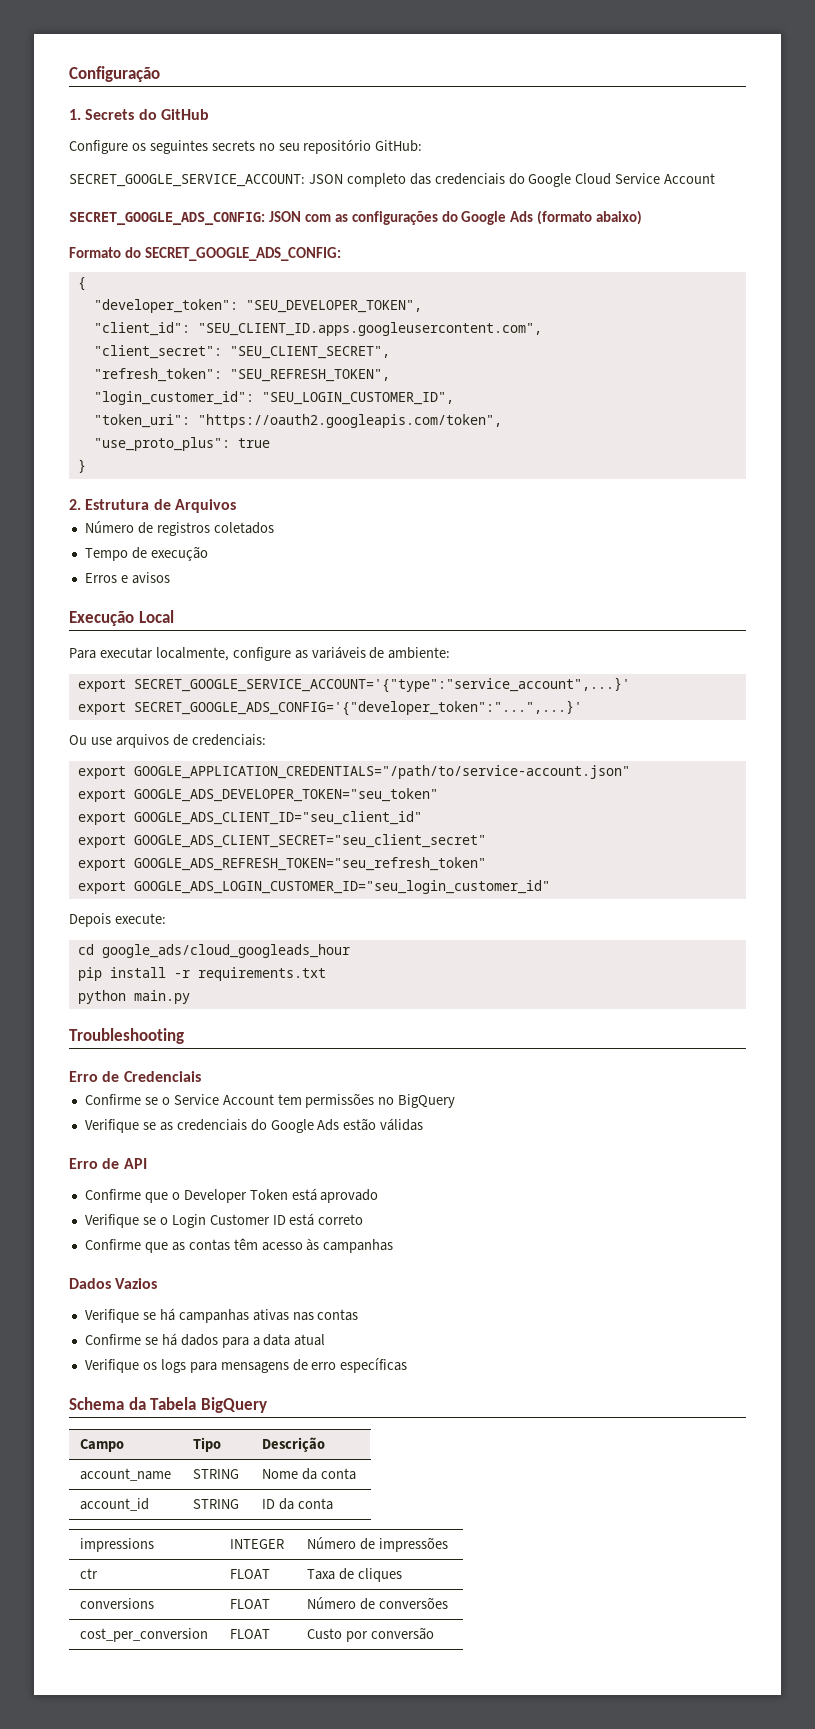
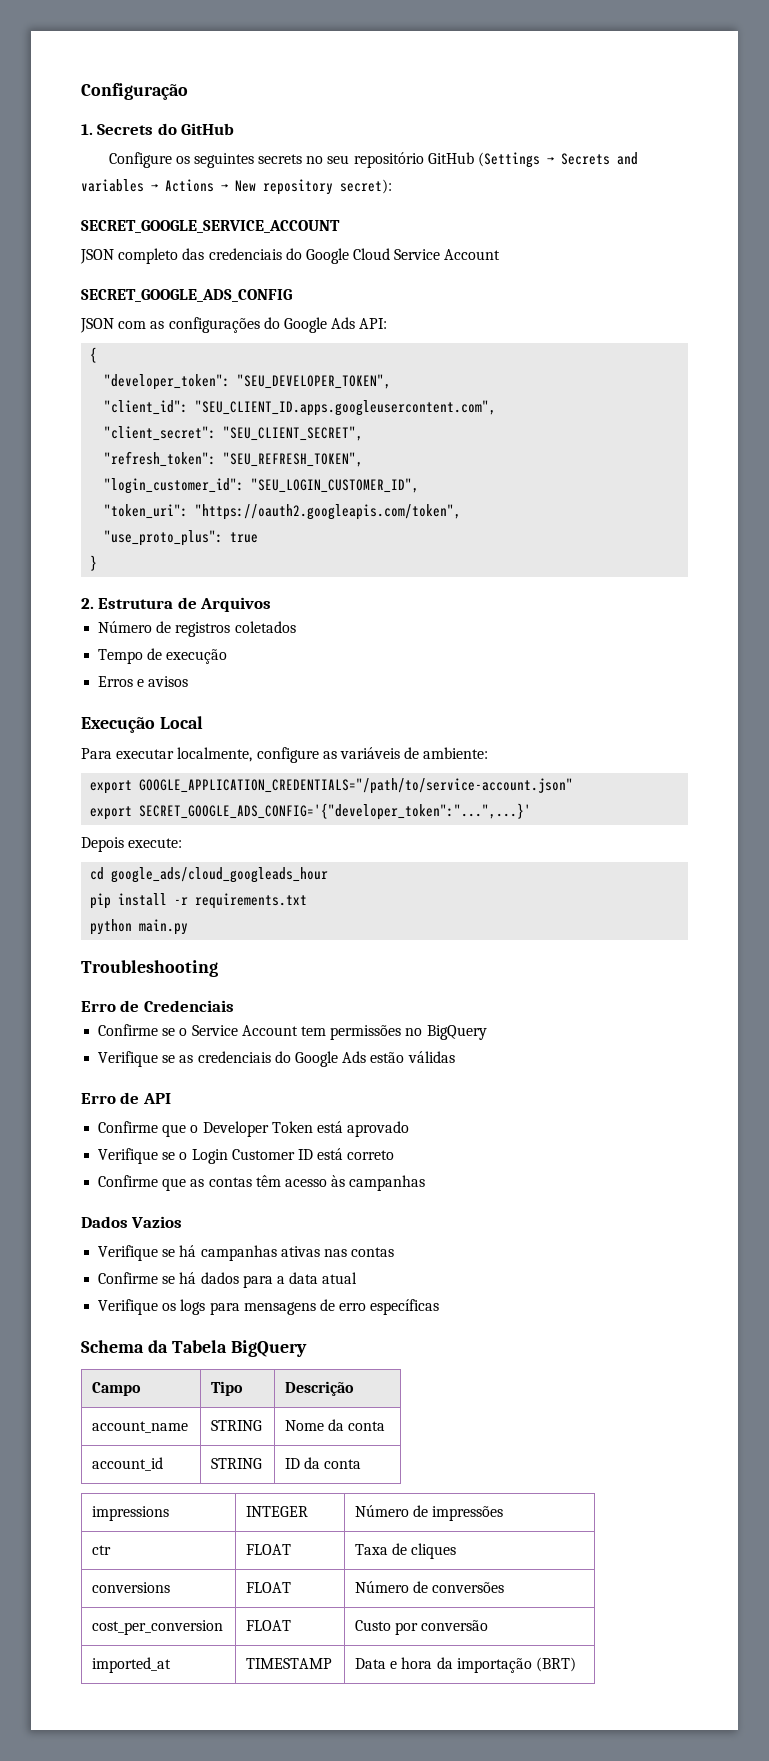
- Configure os seguintes secrets no seu repositório GitHub:
- SECRET_GOOGLE_SERVICE_ACCOUNT: JSON completo das credenciais do Google Cloud Service Account
+ Configure os seguintes secrets no seu repositório GitHub (Settings → Secrets and variables → Actions → New repository secret):
+ SECRET_GOOGLE_SERVICE_ACCOUNT
+ JSON completo das credenciais do Google Cloud Service Account
- SECRET_GOOGLE_ADS_CONFIG: JSON com as configurações do Google Ads (formato abaixo)
- Formato do SECRET_GOOGLE_ADS_CONFIG:
+ SECRET_GOOGLE_ADS_CONFIG
+ JSON com as configurações do Google Ads API:
- export SECRET_GOOGLE_SERVICE_ACCOUNT='{"type":"service_account",...}'
+ export GOOGLE_APPLICATION_CREDENTIALS="/path/to/service-account.json"
- Ou use arquivos de credenciais:
- export GOOGLE_APPLICATION_CREDENTIALS="/path/to/service-account.json"
- export GOOGLE_ADS_DEVELOPER_TOKEN="seu_token"
- export GOOGLE_ADS_CLIENT_ID="seu_client_id"
- export GOOGLE_ADS_CLIENT_SECRET="seu_client_secret"
- export GOOGLE_ADS_REFRESH_TOKEN="seu_refresh_token"
- export GOOGLE_ADS_LOGIN_CUSTOMER_ID="seu_login_customer_id"
+ imported_at | TIMESTAMP | Data e hora da importação (BRT)

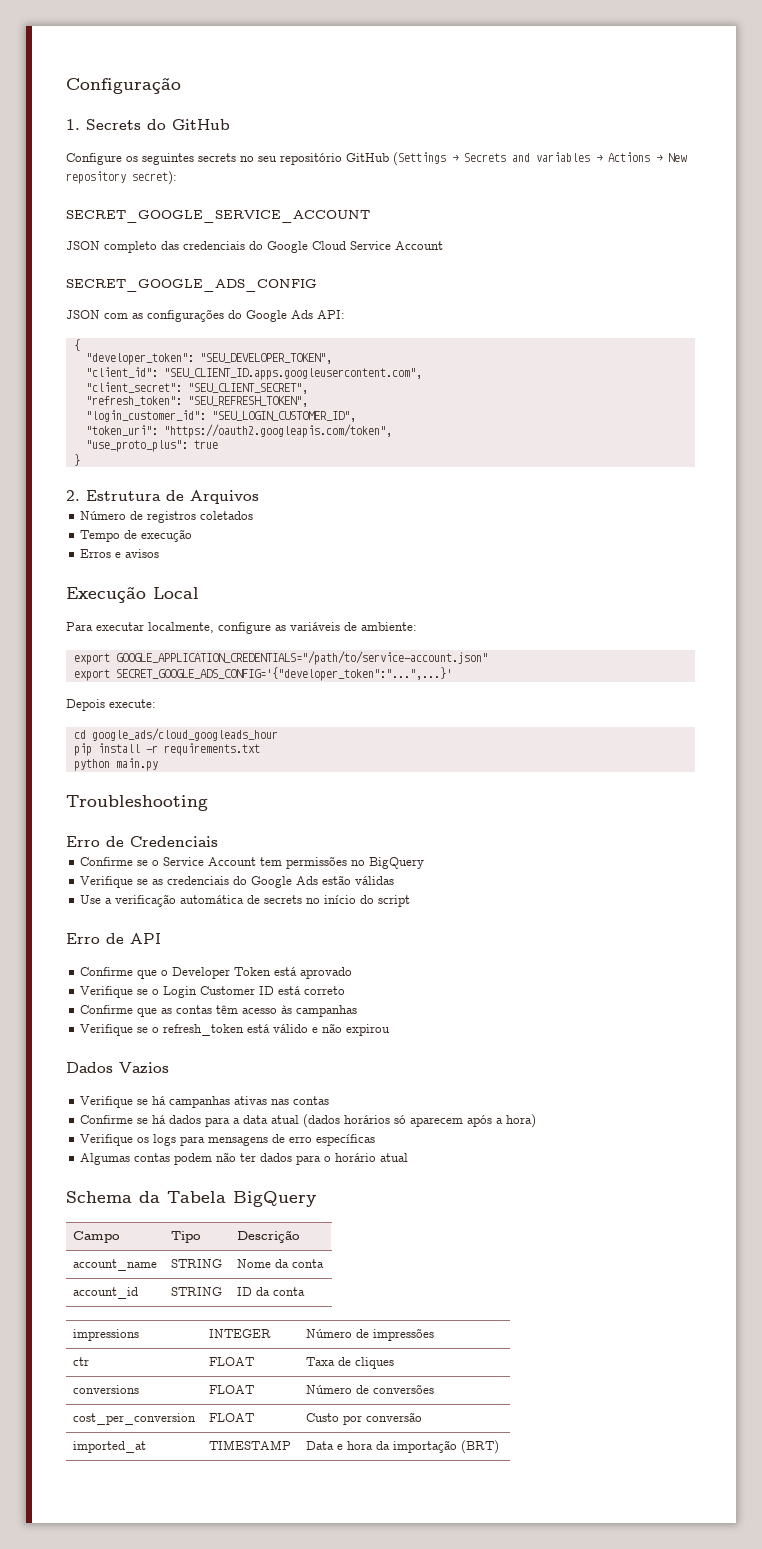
+ Use a verificação automática de secrets no início do script
+ Verifique se o refresh_token está válido e não expirou
- Confirme se há dados para a data atual
+ Confirme se há dados para a data atual (dados horários só aparecem após a hora)
+ Algumas contas podem não ter dados para o horário atual

